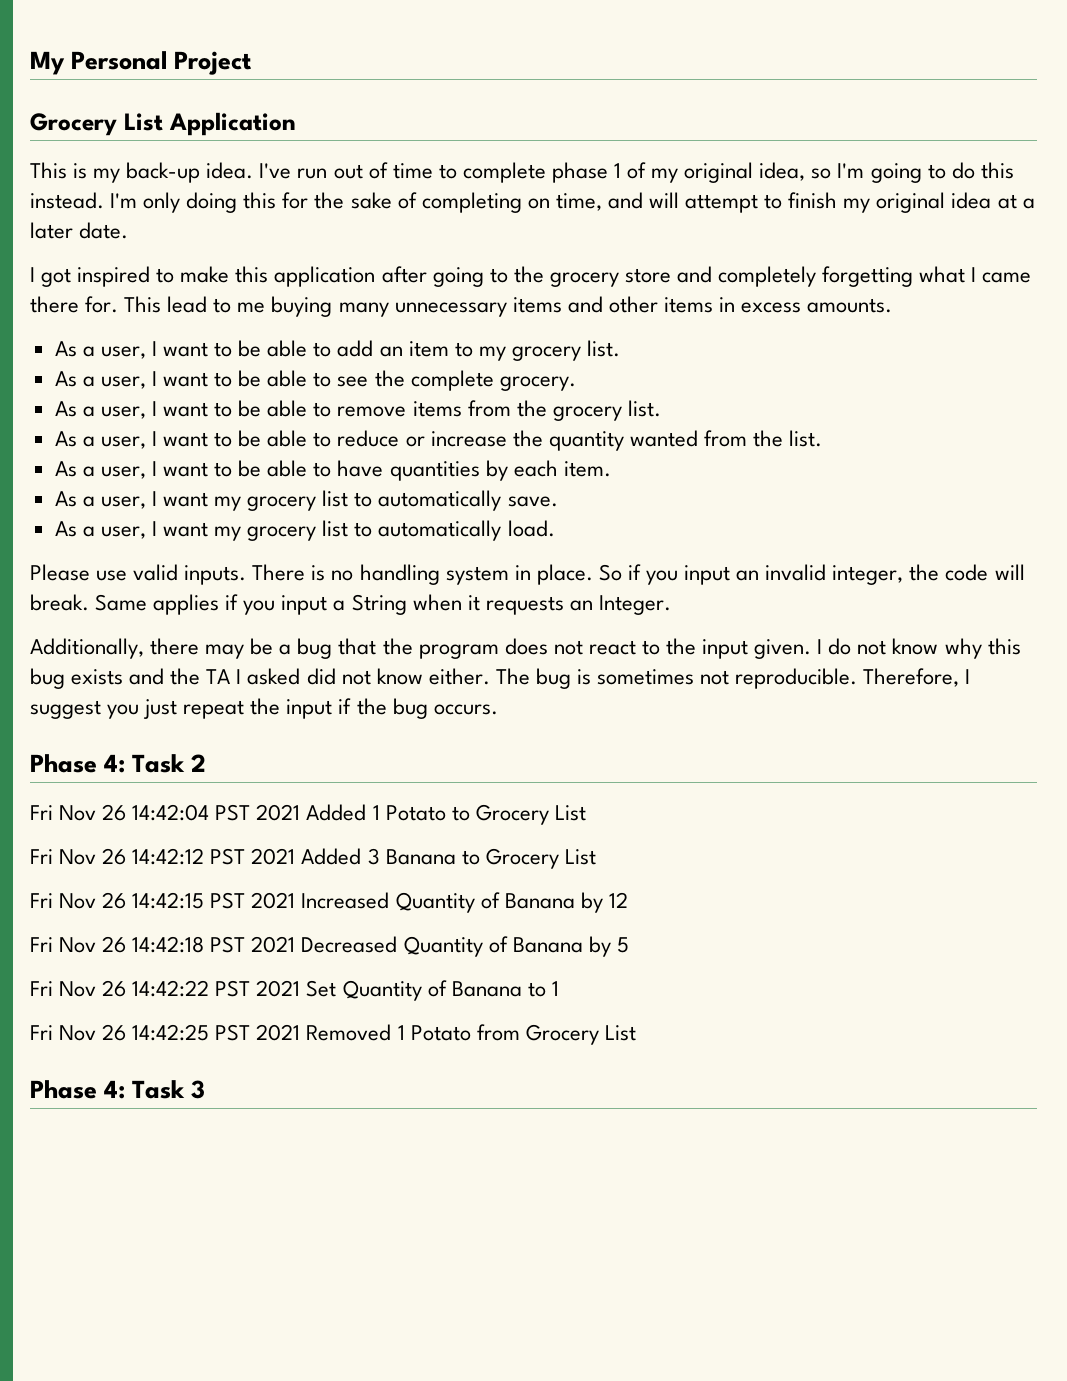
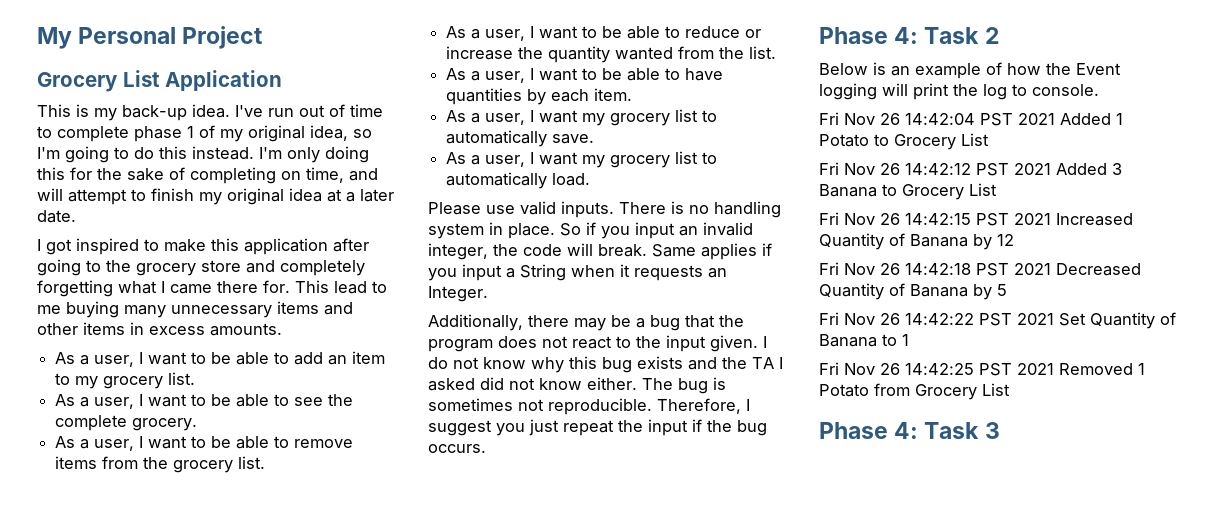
+ Below is an example of how the Event logging will print the log to console.

